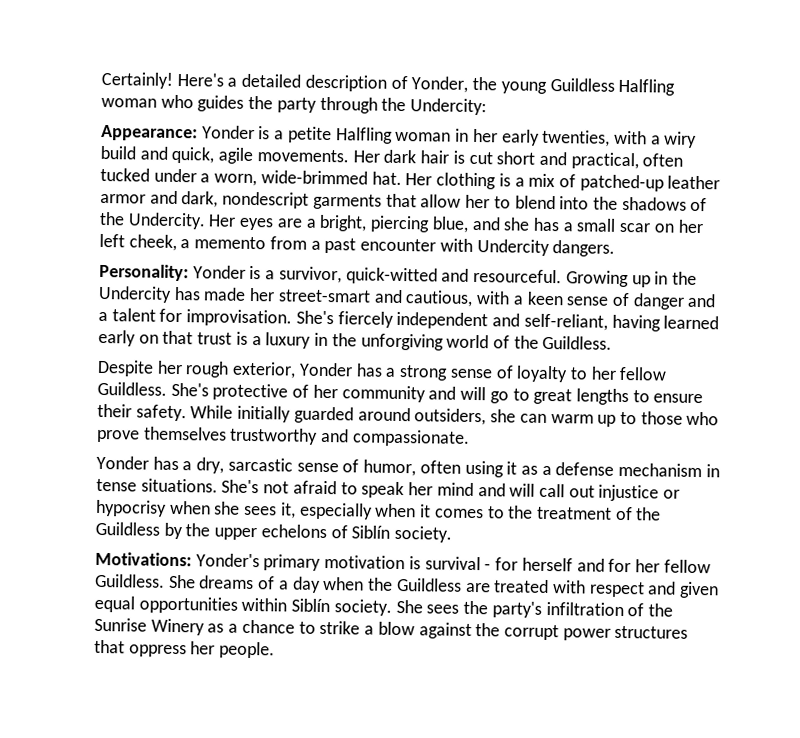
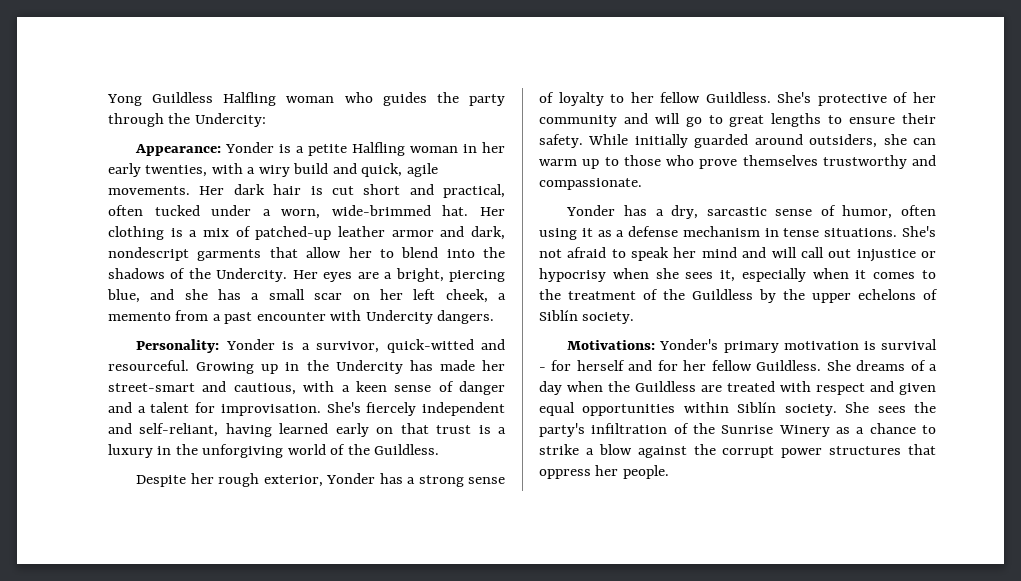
- Certainly! Here's a detailed description of Yonder, the young Guildless Halfling woman who guides the party through the Undercity:
+ Yong Guildless Halfling woman who guides the party through the Undercity:

